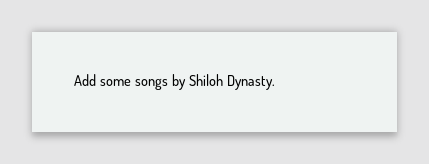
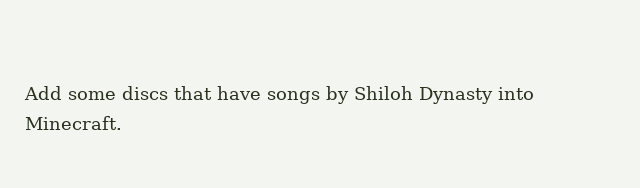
- Add some songs by Shiloh Dynasty.
+ Add some discs that have songs by Shiloh Dynasty into Minecraft.

